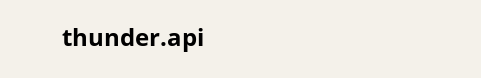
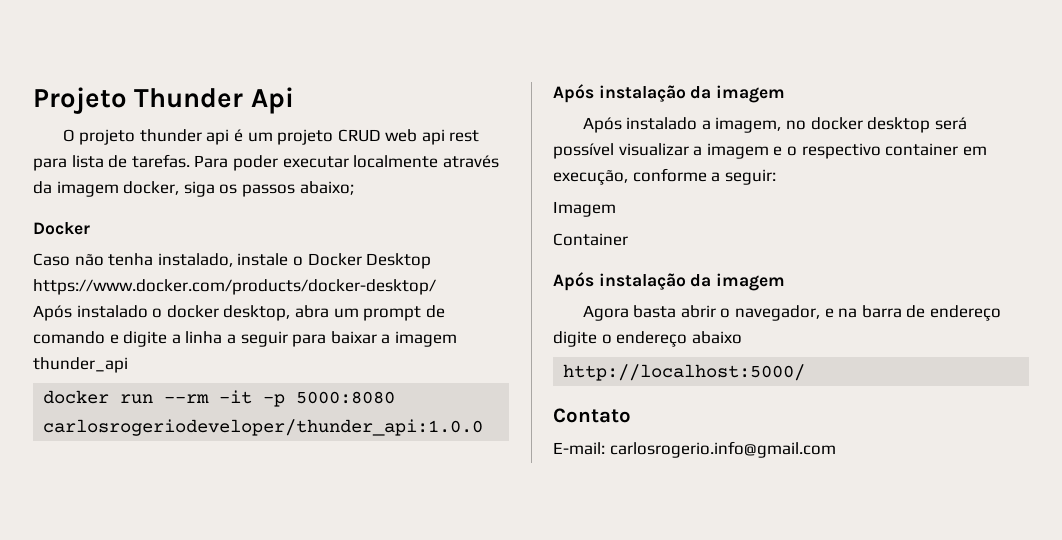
- thunder.api
+ Projeto Thunder Api
+ O projeto thunder api é um projeto CRUD web api rest para lista de tarefas. Para poder executar localmente através da imagem docker, siga os passos abaixo;
+ Docker
+ Caso não tenha instalado, instale o Docker Desktop https://www.docker.com/products/docker-desktop/
+ Após instalado o docker desktop, abra um prompt de comando e digite a linha a seguir para baixar a imagem thunder_api
+ docker run --rm -it -p 5000:8080 carlosrogeriodeveloper/thunder_api:1.0.0
+ Após instalação da imagem
+ Após instalado a imagem, no docker desktop será possível visualizar a imagem e o respectivo container em execução, conforme a seguir:
+ Imagem
+ Container
+ Após instalação da imagem
+ Agora basta abrir o navegador, e na barra de endereço digite o endereço abaixo
+ http://localhost:5000/
+ Contato
+ E-mail: carlosrogerio.info@gmail.com

